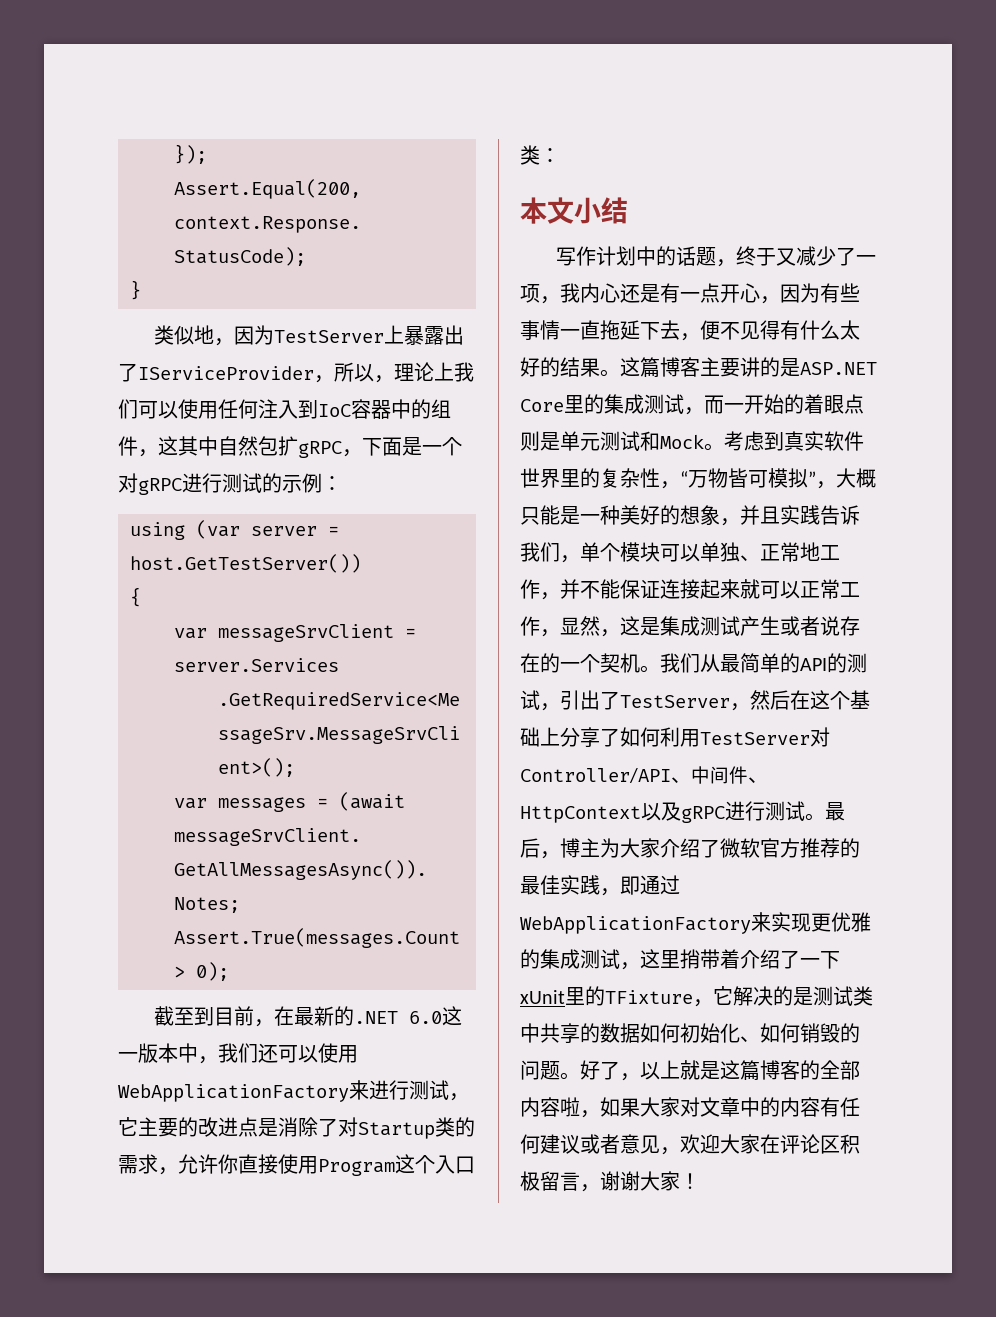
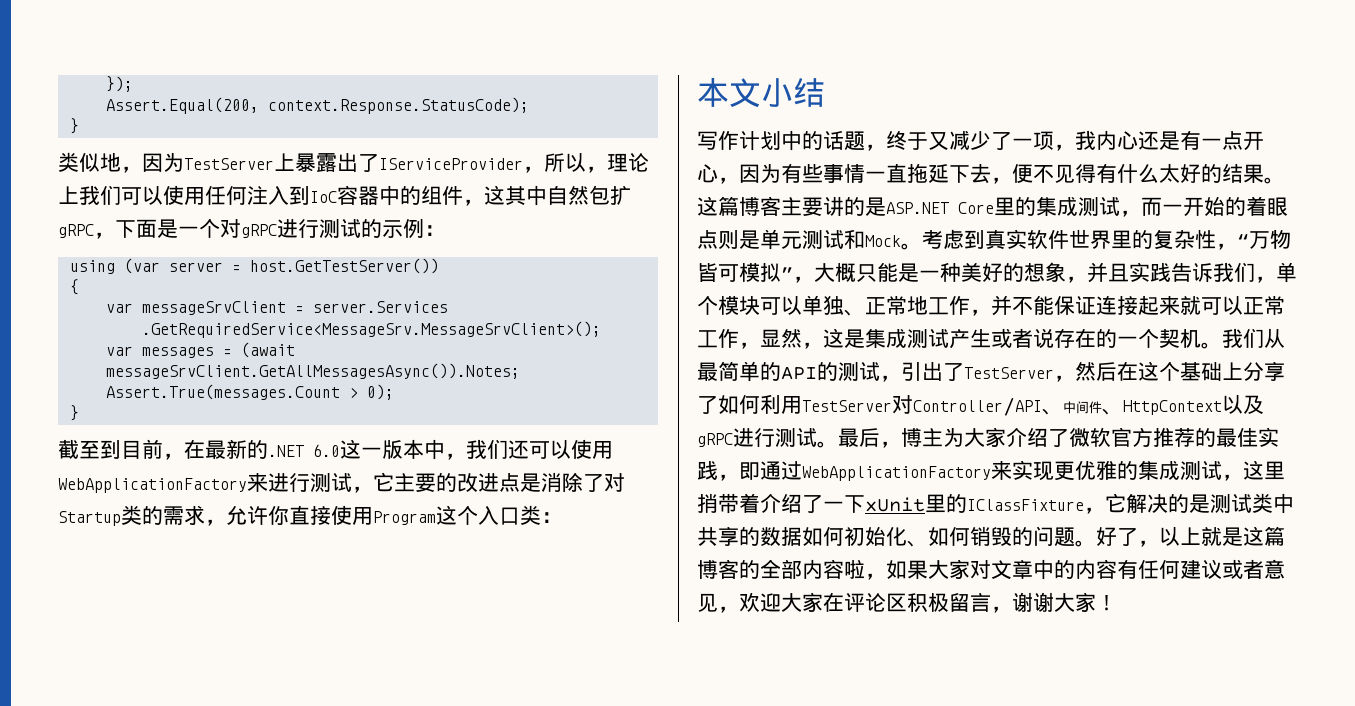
  Assert.True(messages.Count > 0);
+ }
- 最后，博主为大家介绍了微软官方推荐的最佳实践，即通过WebApplicationFactory来实现更优雅的集成测试，这里捎带着介绍了一下xUnit里的TFixture，它解决的是测试类中共享的数据如何初始化、如何销毁的问题。
+ 最后，博主为大家介绍了微软官方推荐的最佳实践，即通过WebApplicationFactory来实现更优雅的集成测试，这里捎带着介绍了一下xUnit里的IClassFixture，它解决的是测试类中共享的数据如何初始化、如何销毁的问题。

